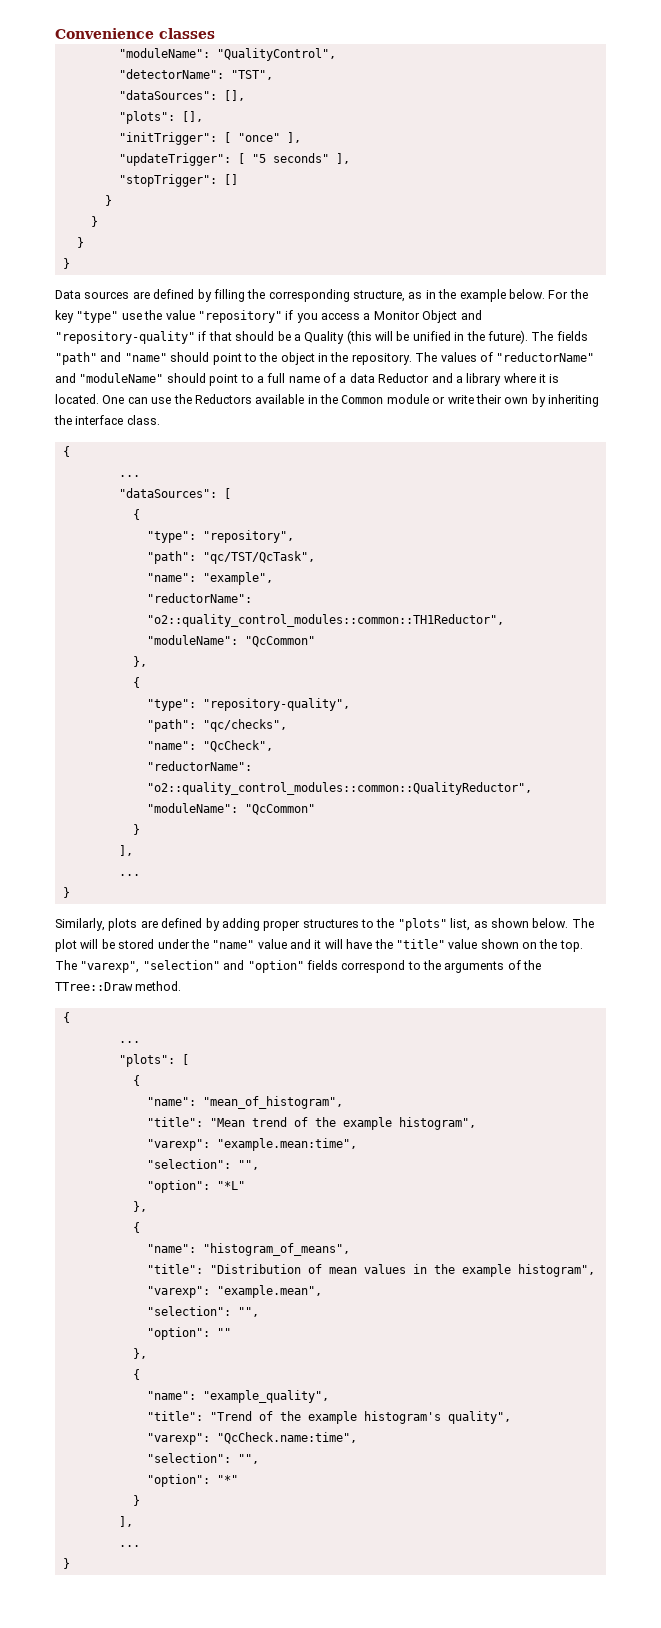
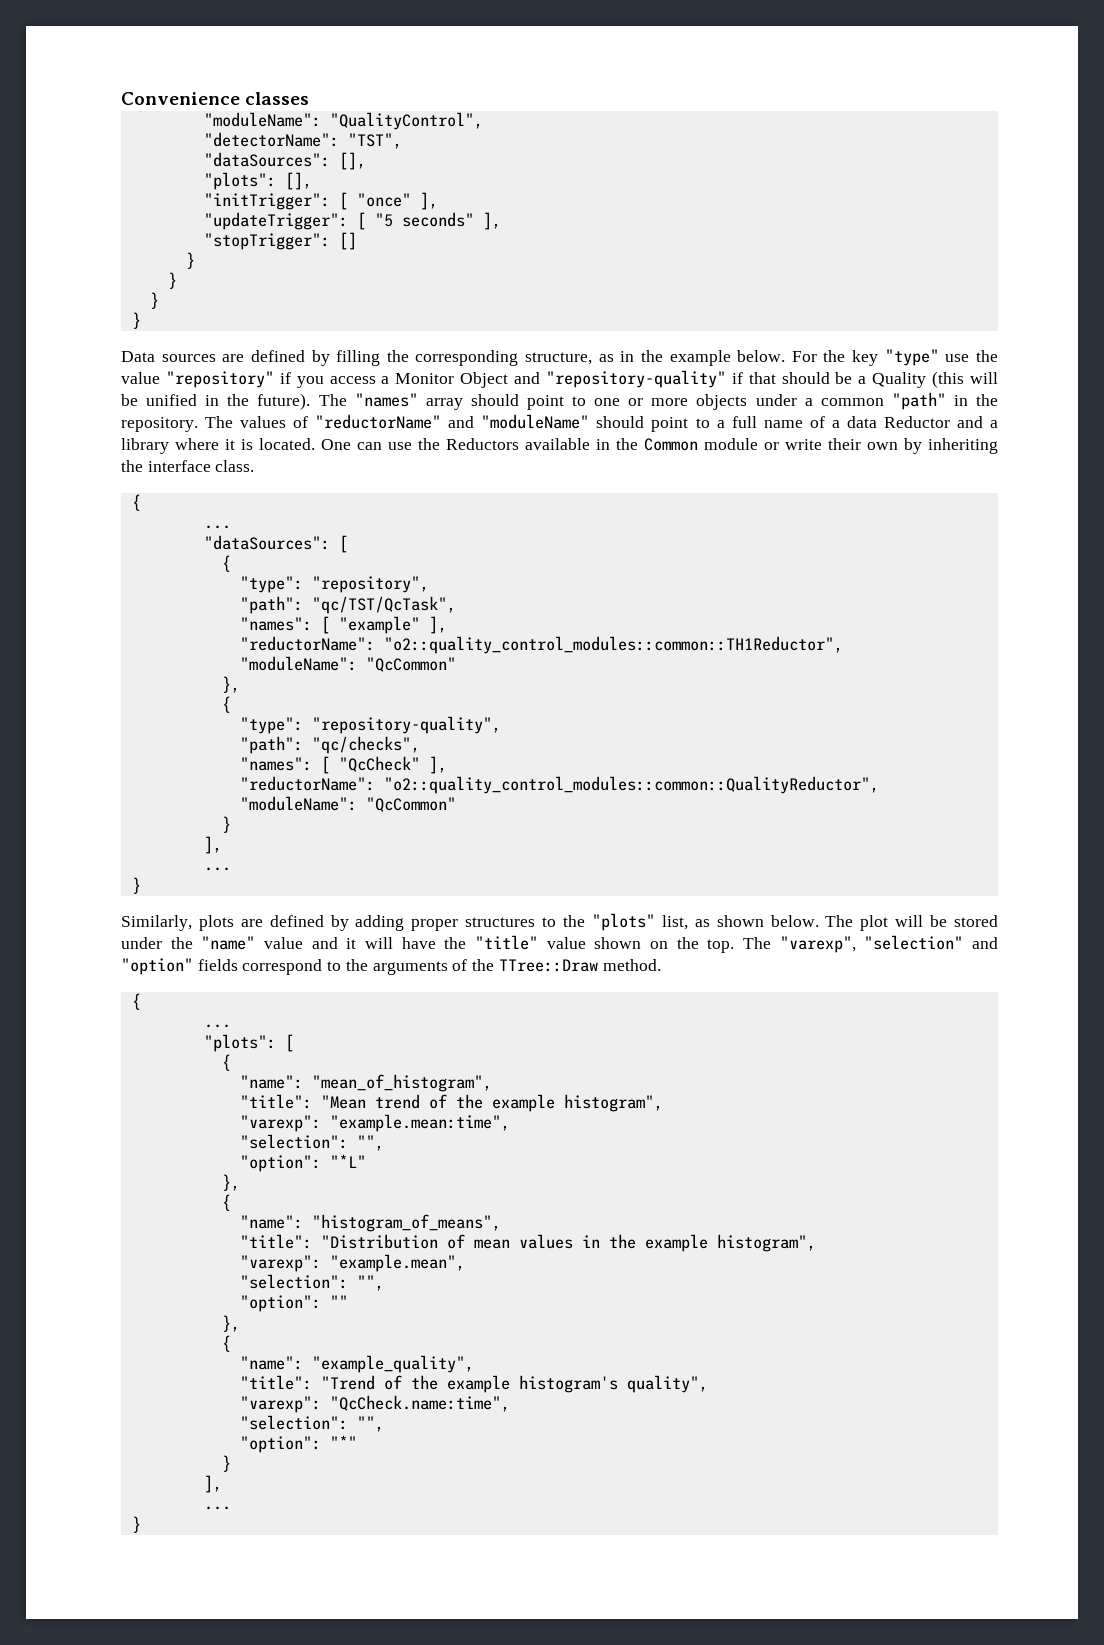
- The fields "path" and "name" should point to the object in the repository.
+ The "names" array should point to one or more objects under a common "path" in the repository.
- "name": "example",
+ "names": [ "example" ],
- "name": "QcCheck",
+ "names": [ "QcCheck" ],

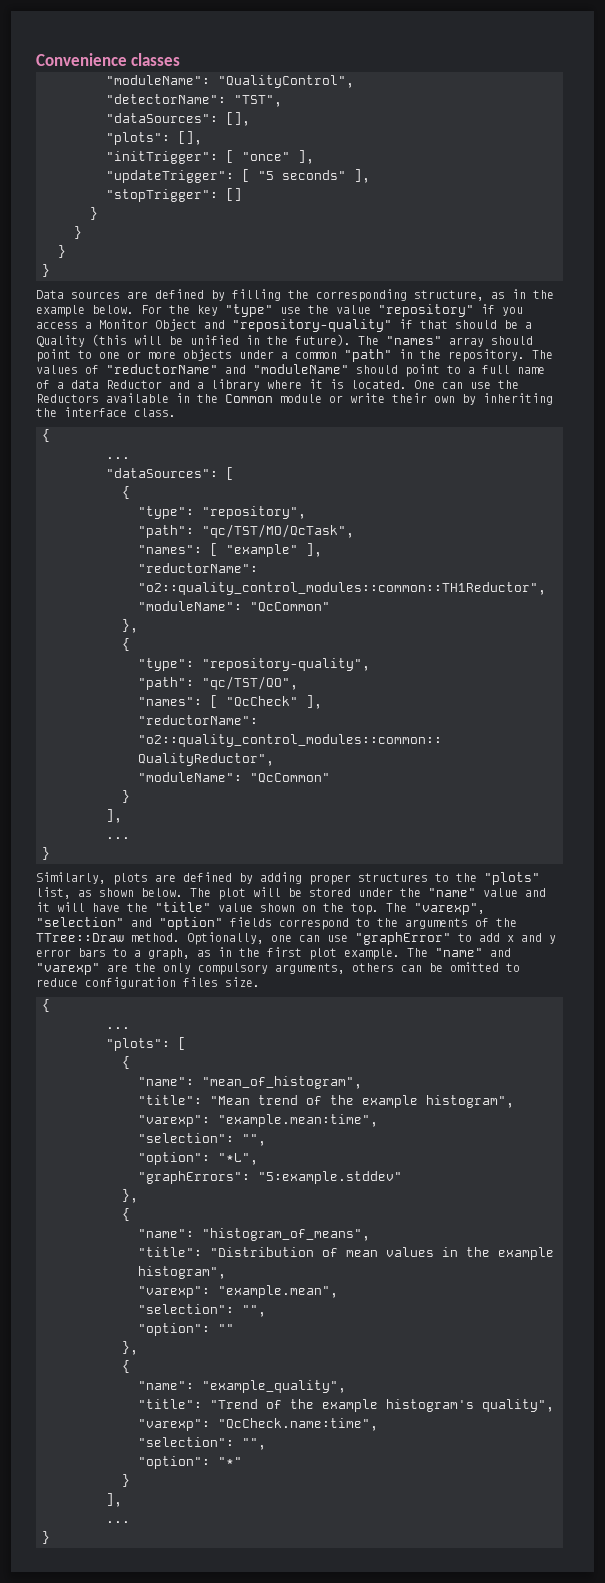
- "path": "qc/TST/QcTask",
+ "path": "qc/TST/MO/QcTask",
- "path": "qc/checks",
+ "path": "qc/TST/QO",
+ Optionally, one can use "graphError" to add x and y error bars to a graph, as in the first plot example. The "name" and "varexp" are the only compulsory arguments, others can be omitted to reduce configuration files size.
- "option": "*L"
+ "option": "*L",
+ "graphErrors": "5:example.stddev"

